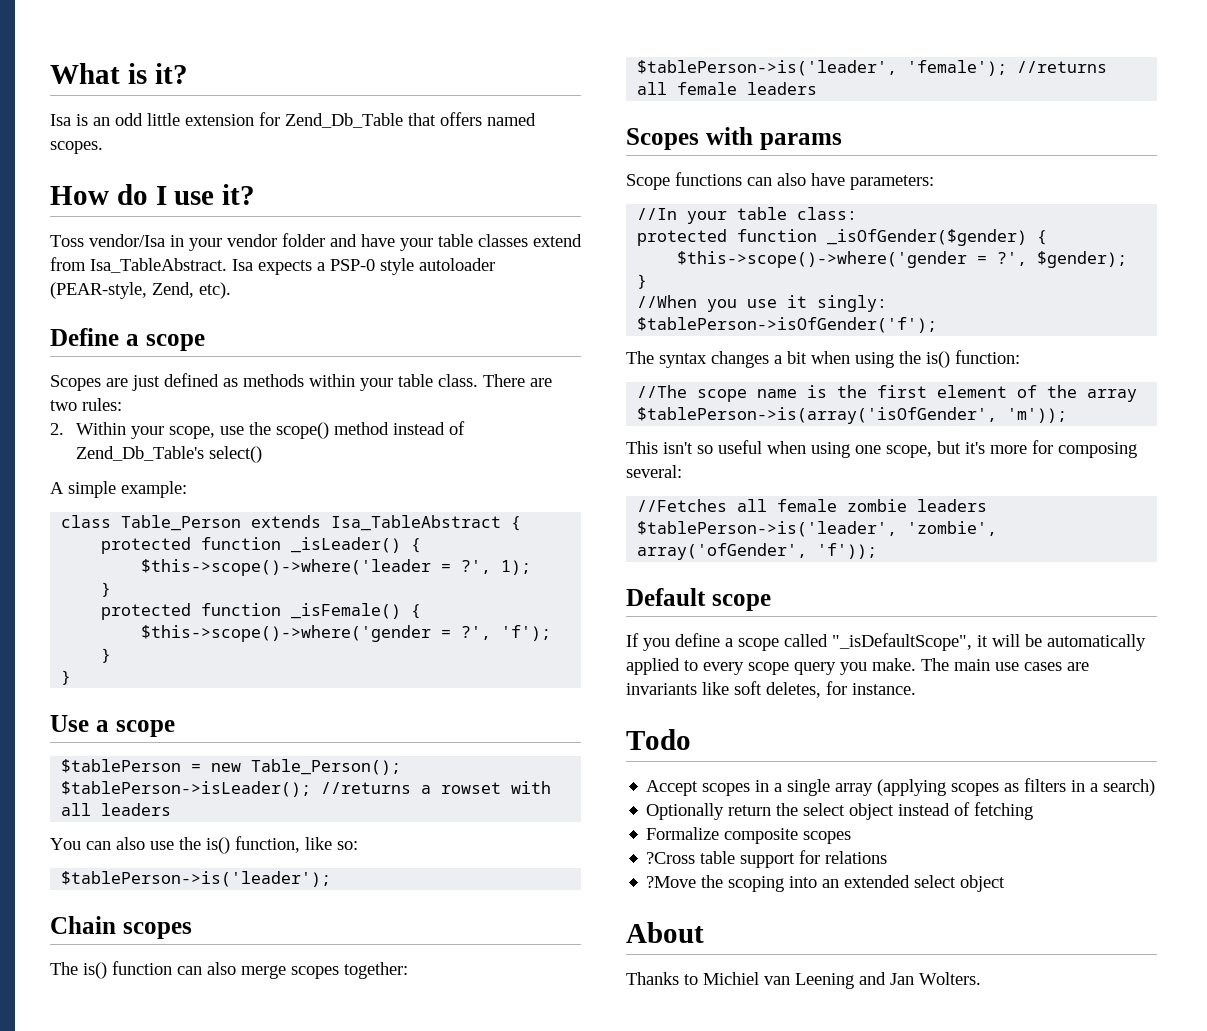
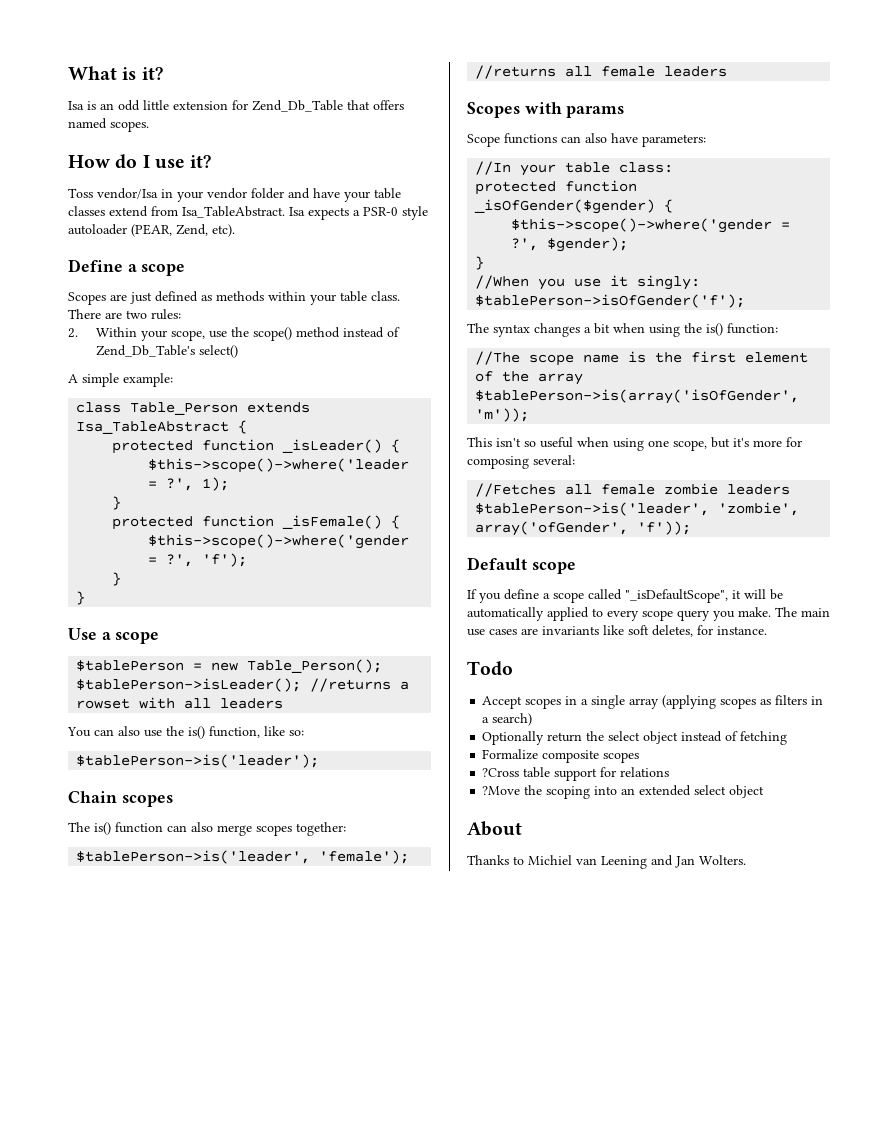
- Isa expects a PSP-0 style autoloader (PEAR-style, Zend, etc).
+ Isa expects a PSR-0 style autoloader (PEAR, Zend, etc).

